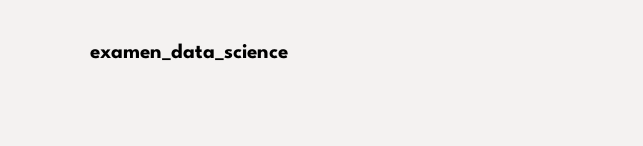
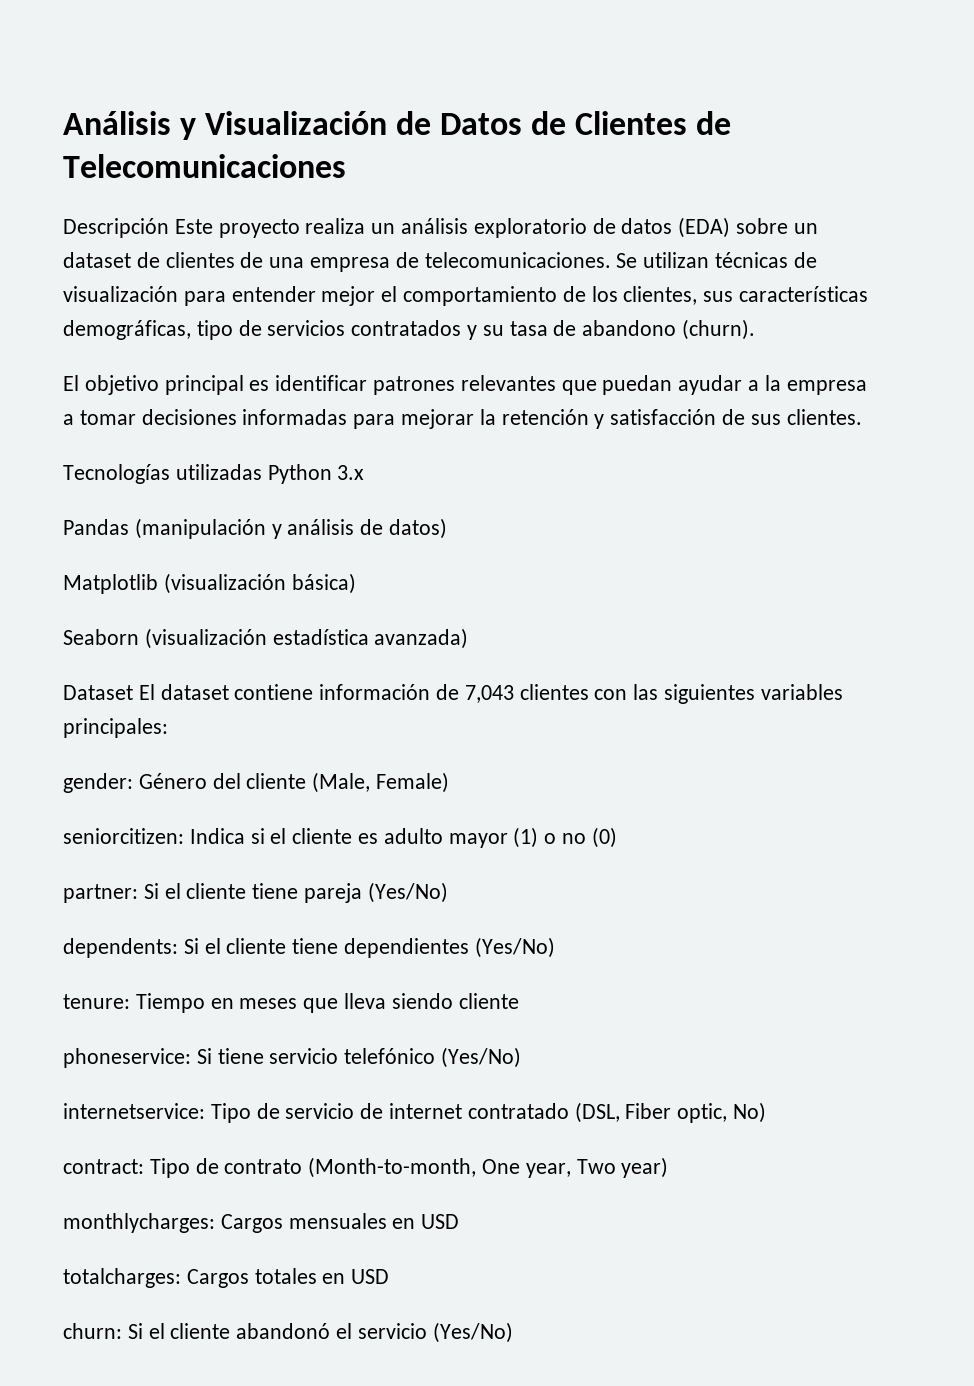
- examen_data_science
+ Análisis y Visualización de Datos de Clientes de Telecomunicaciones
+ Descripción Este proyecto realiza un análisis exploratorio de datos (EDA) sobre un dataset de clientes de una empresa de telecomunicaciones. Se utilizan técnicas de visualización para entender mejor el comportamiento de los clientes, sus características demográficas, tipo de servicios contratados y su tasa de abandono (churn).
+ El objetivo principal es identificar patrones relevantes que puedan ayudar a la empresa a tomar decisiones informadas para mejorar la retención y satisfacción de sus clientes.
+ Tecnologías utilizadas Python 3.x
+ Pandas (manipulación y análisis de datos)
+ Matplotlib (visualización básica)
+ Seaborn (visualización estadística avanzada)
+ Dataset El dataset contiene información de 7,043 clientes con las siguientes variables principales:
+ gender: Género del cliente (Male, Female)
+ seniorcitizen: Indica si el cliente es adulto mayor (1) o no (0)
+ partner: Si el cliente tiene pareja (Yes/No)
+ dependents: Si el cliente tiene dependientes (Yes/No)
+ tenure: Tiempo en meses que lleva siendo cliente
+ phoneservice: Si tiene servicio telefónico (Yes/No)
+ internetservice: Tipo de servicio de internet contratado (DSL, Fiber optic, No)
+ contract: Tipo de contrato (Month-to-month, One year, Two year)
+ monthlycharges: Cargos mensuales en USD
+ totalcharges: Cargos totales en USD
+ churn: Si el cliente abandonó el servicio (Yes/No)

